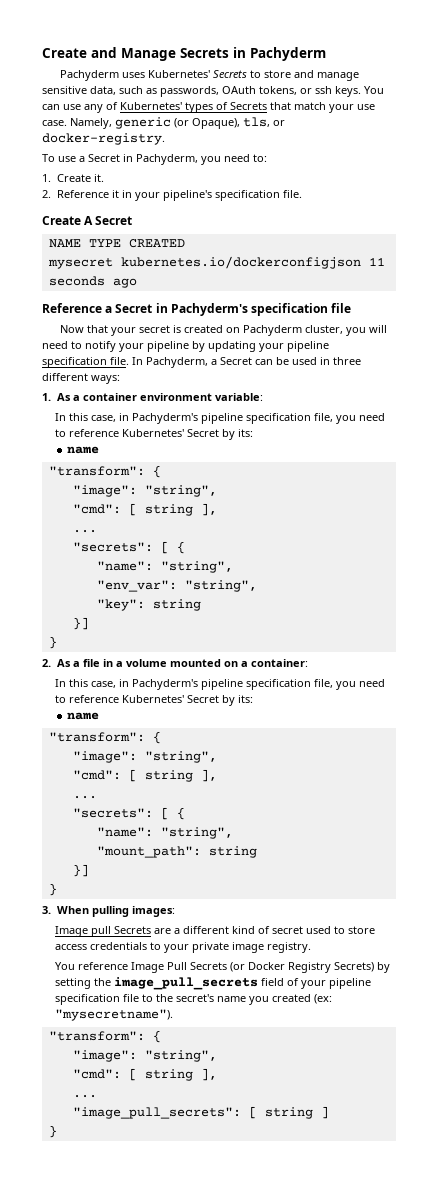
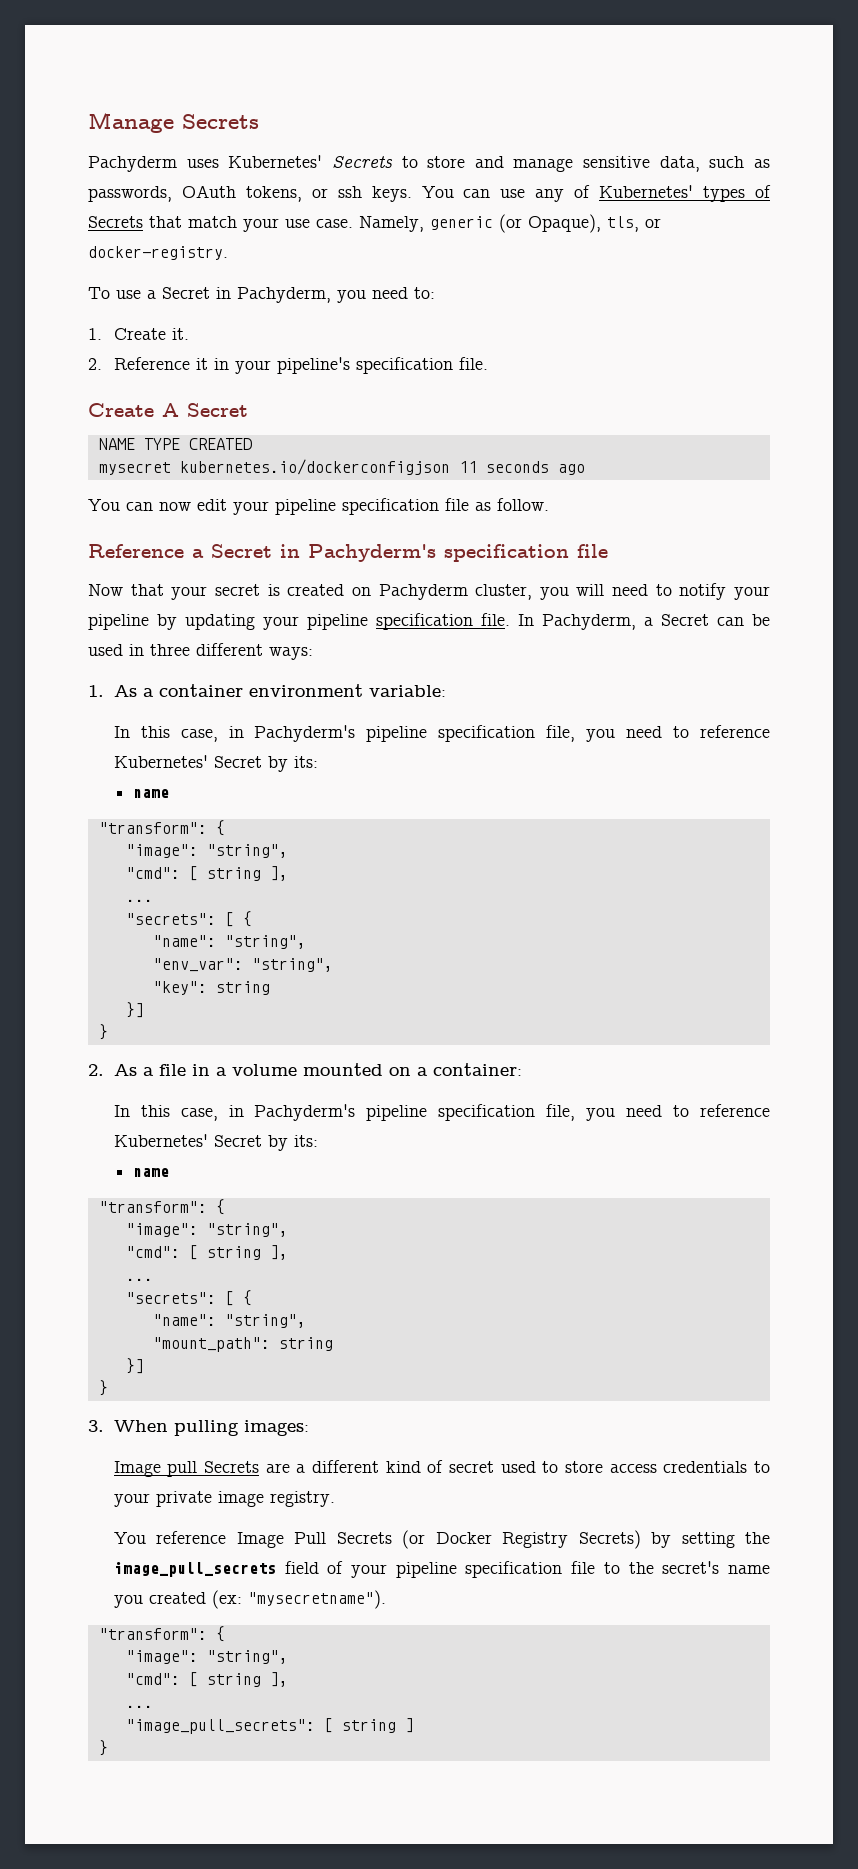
- Create and Manage Secrets in Pachyderm
+ Manage Secrets
+ You can now edit your pipeline specification file as follow.

